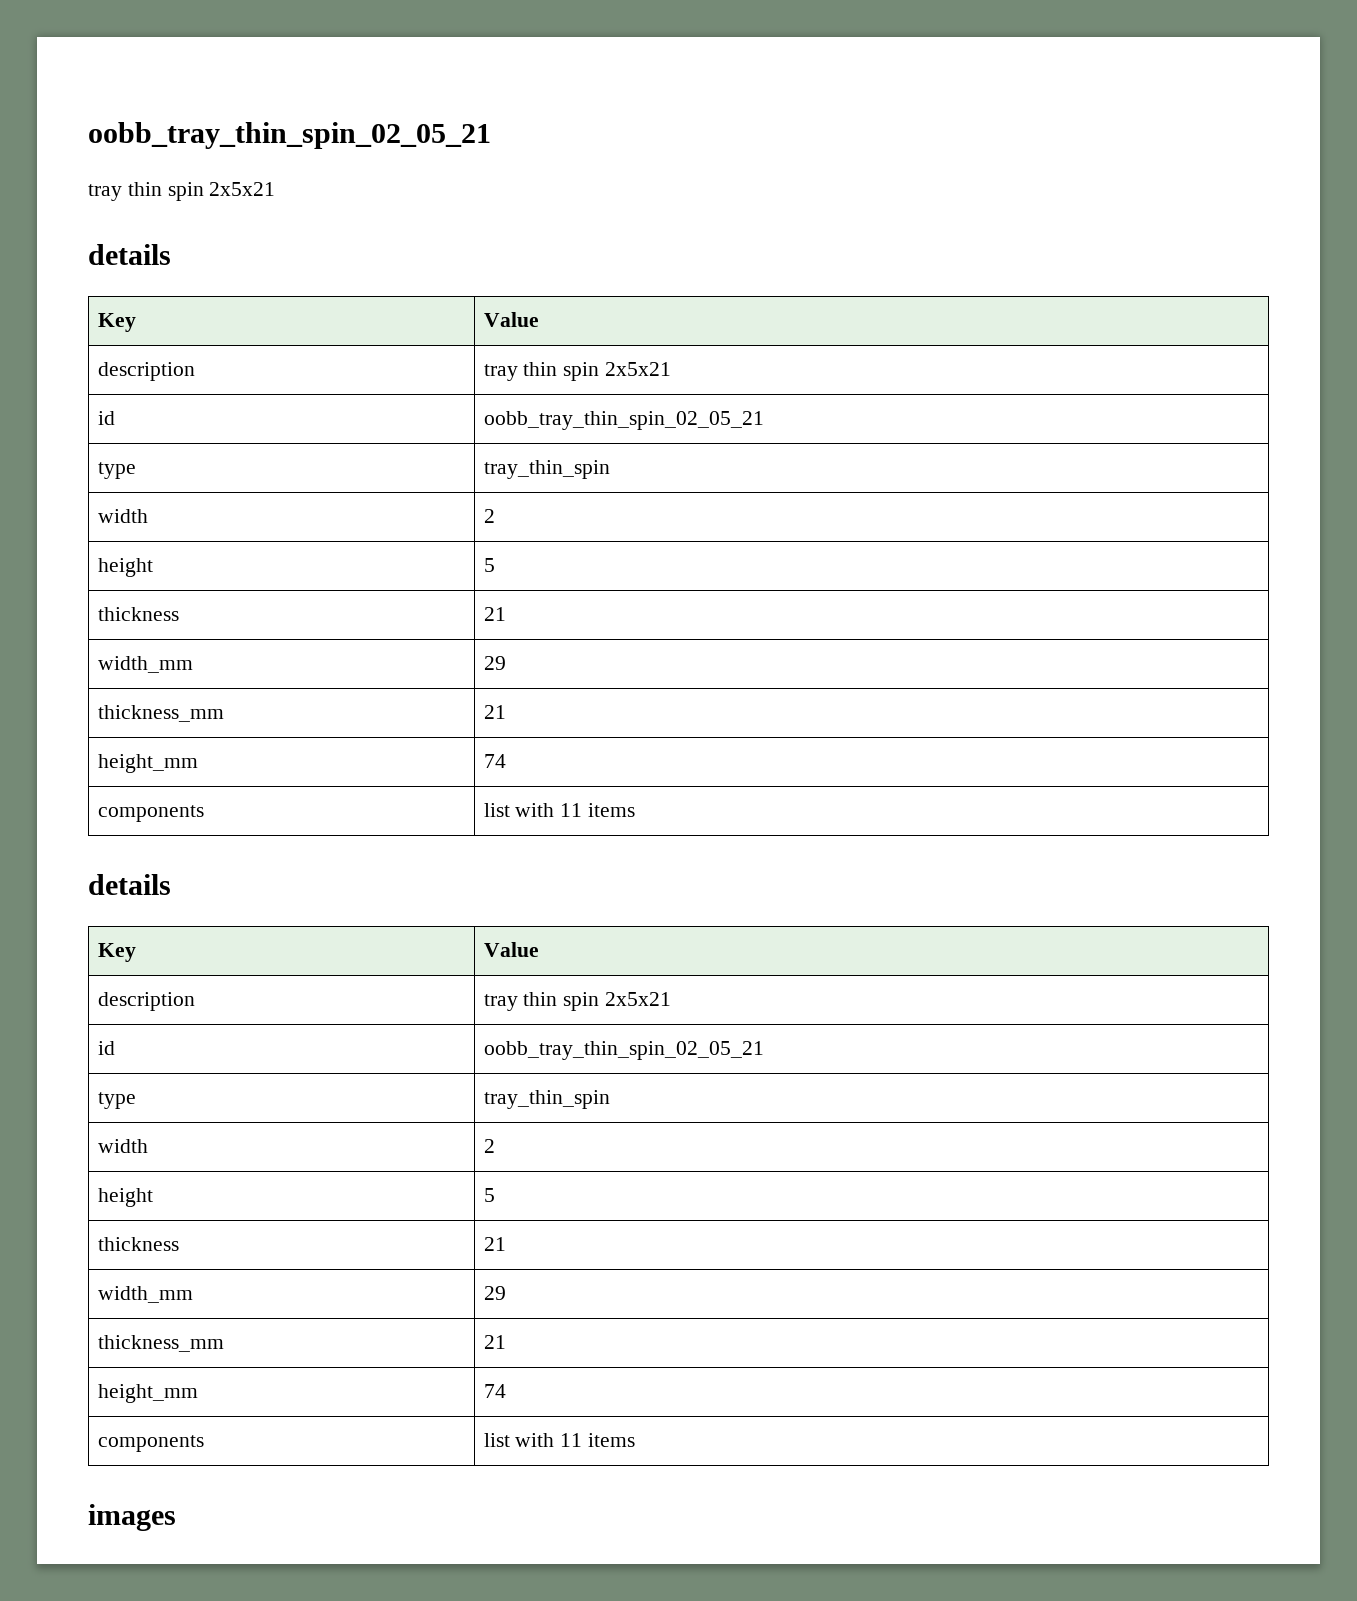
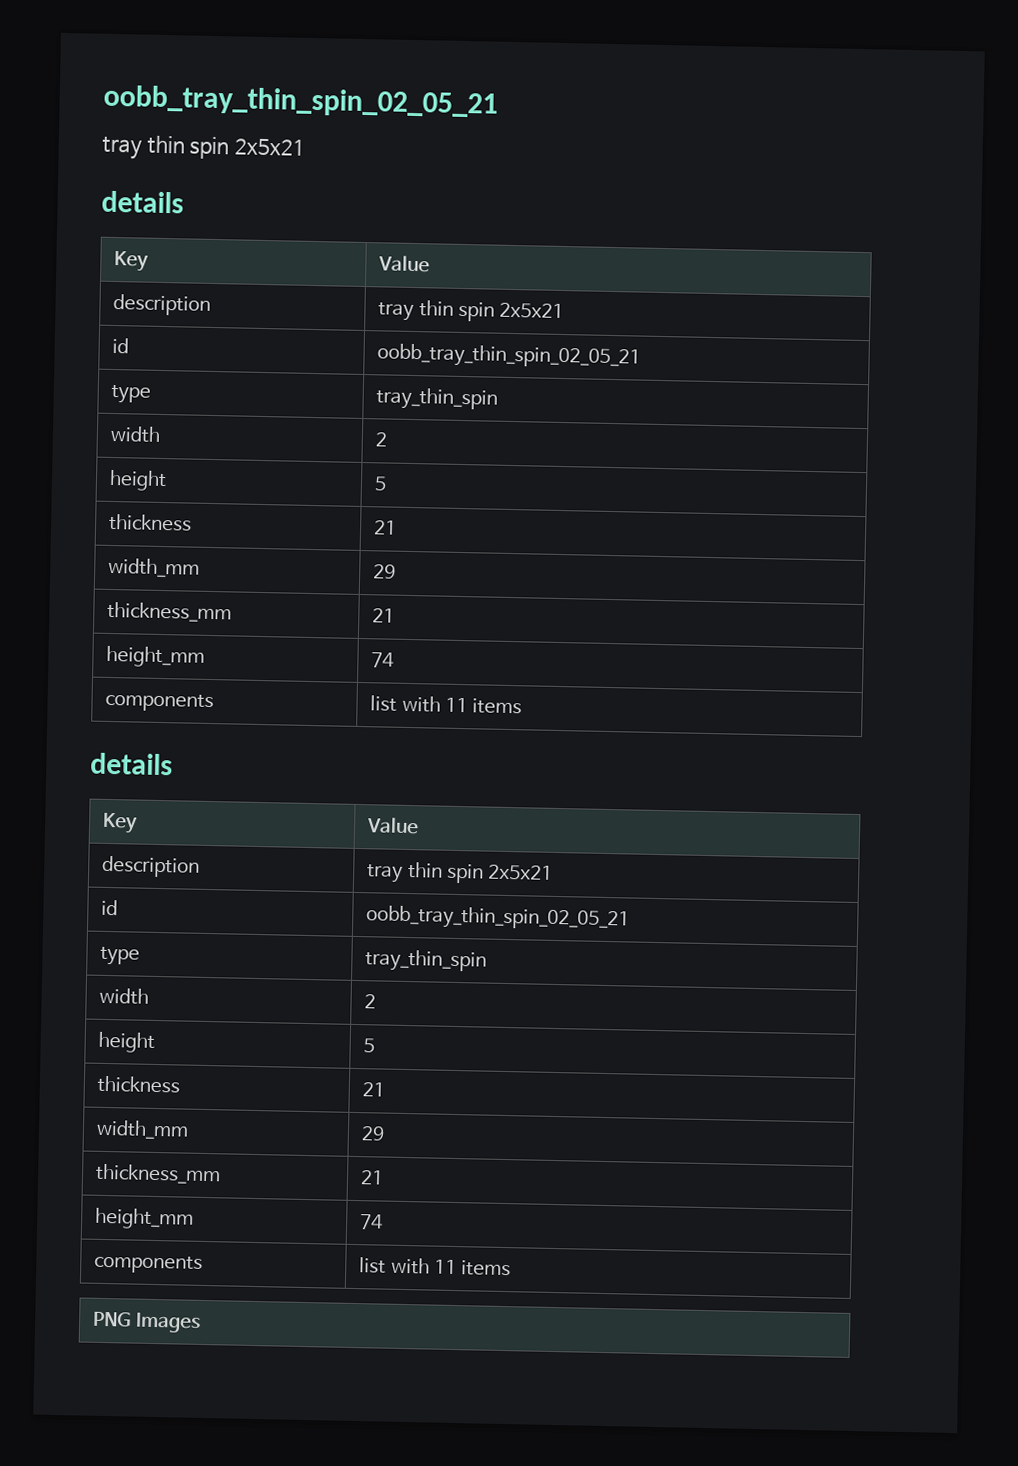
- images
+ PNG Images

